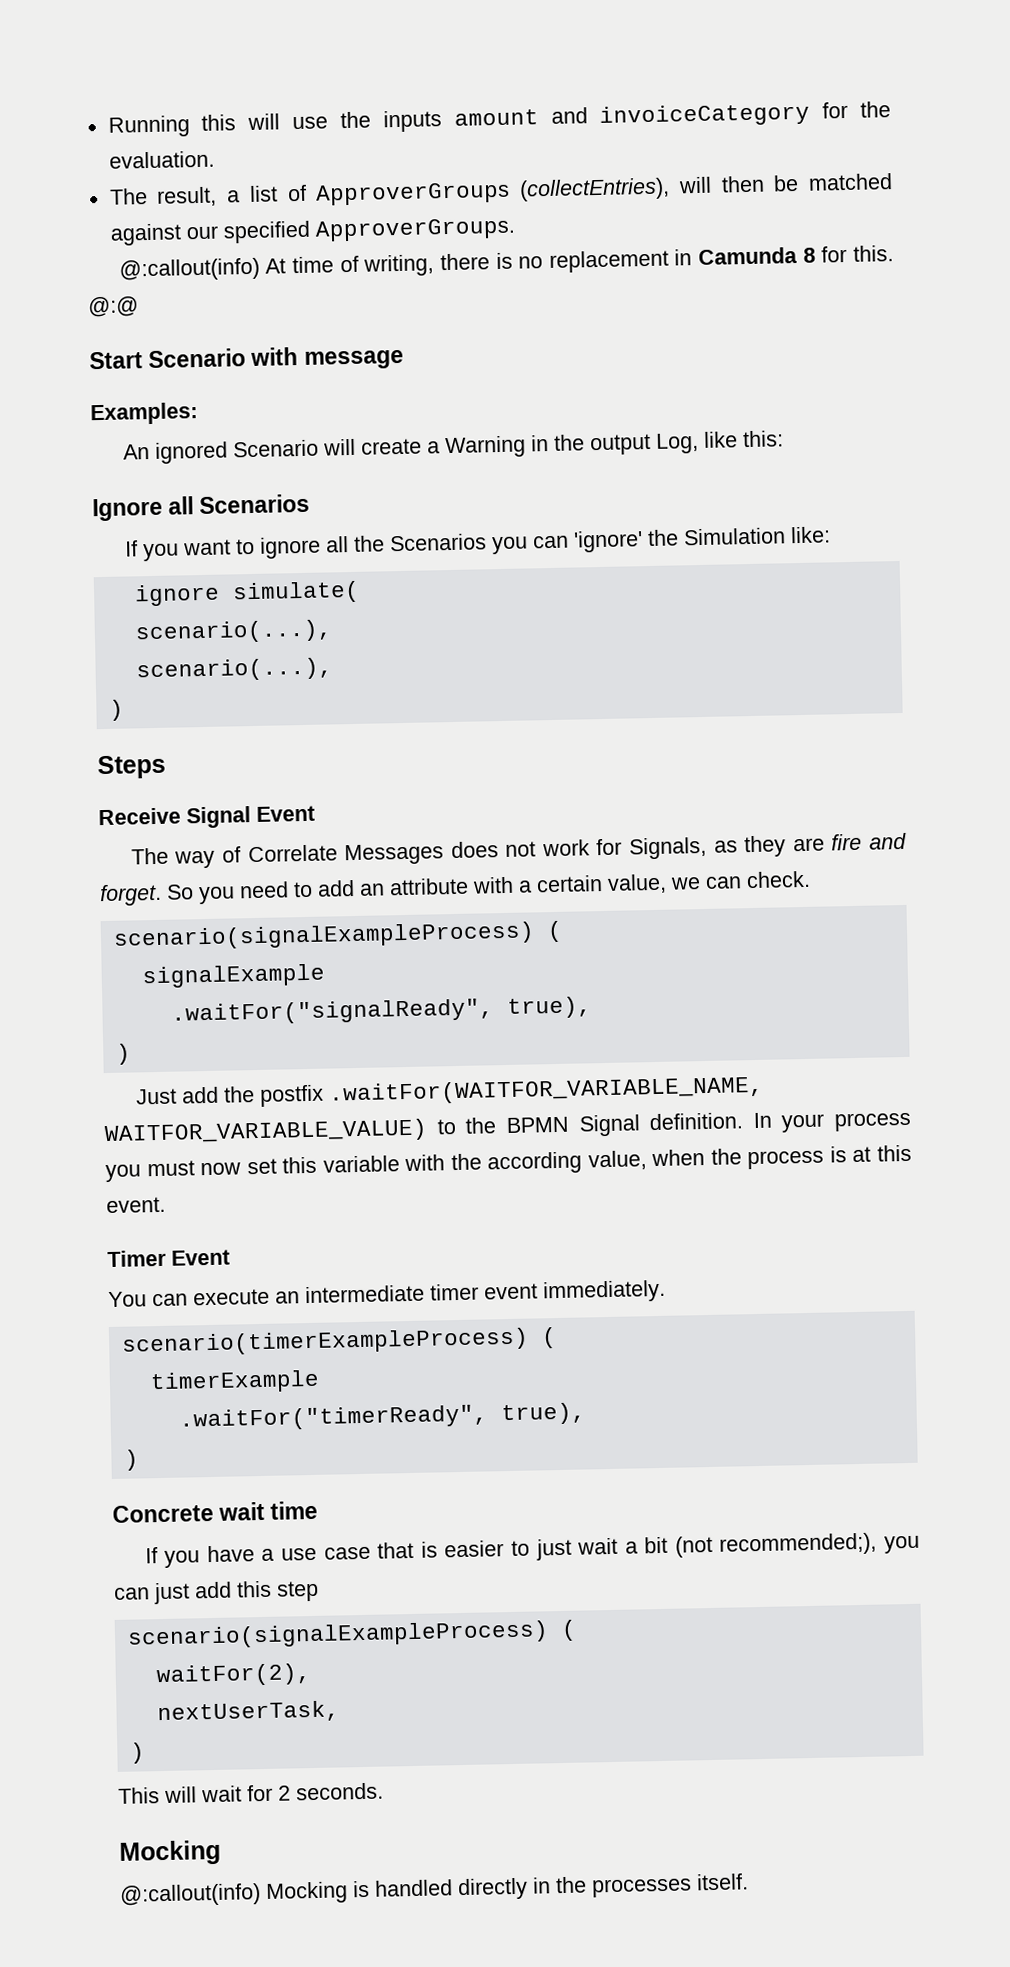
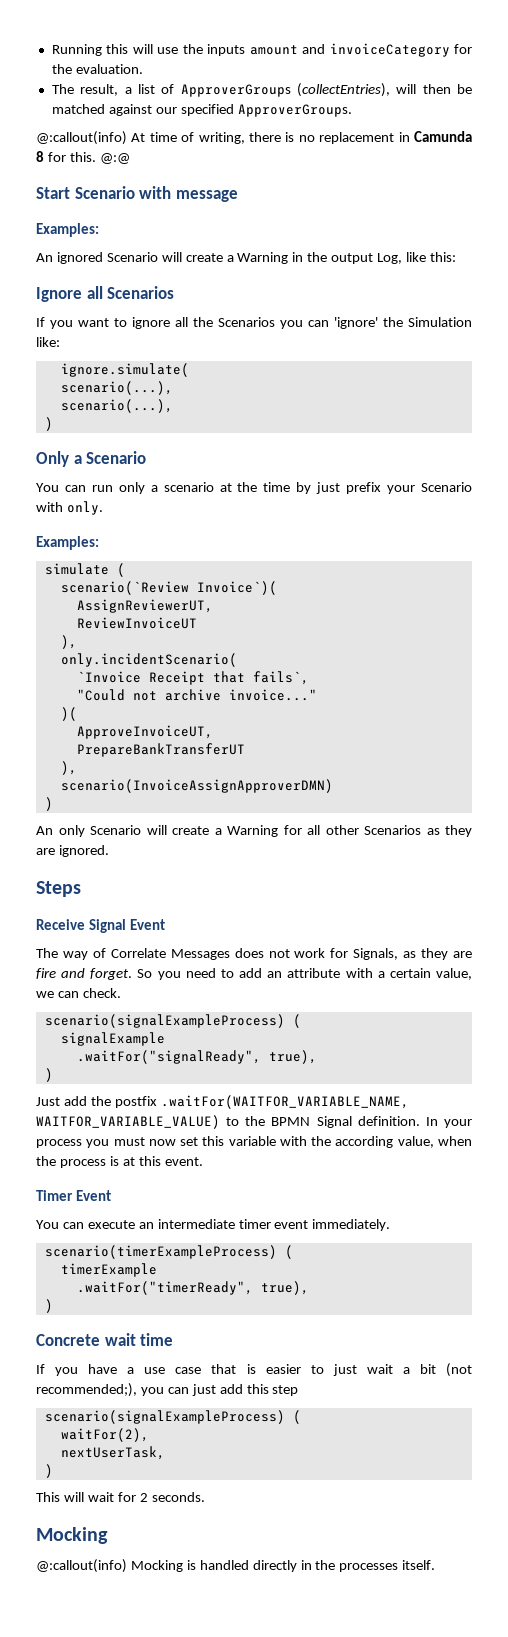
- ignore simulate(
+ ignore.simulate(
+ Only a Scenario
+ You can run only a scenario at the time by just prefix your Scenario with only.
+ Examples:
+ simulate (
+ scenario(`Review Invoice`)(
+ AssignReviewerUT,
+ ReviewInvoiceUT
+ ),
+ only.incidentScenario(
+ `Invoice Receipt that fails`,
+ "Could not archive invoice..."
+ )(
+ ApproveInvoiceUT,
+ PrepareBankTransferUT
+ ),
+ scenario(InvoiceAssignApproverDMN)
+ )
+ An only Scenario will create a Warning for all other Scenarios as they are ignored.

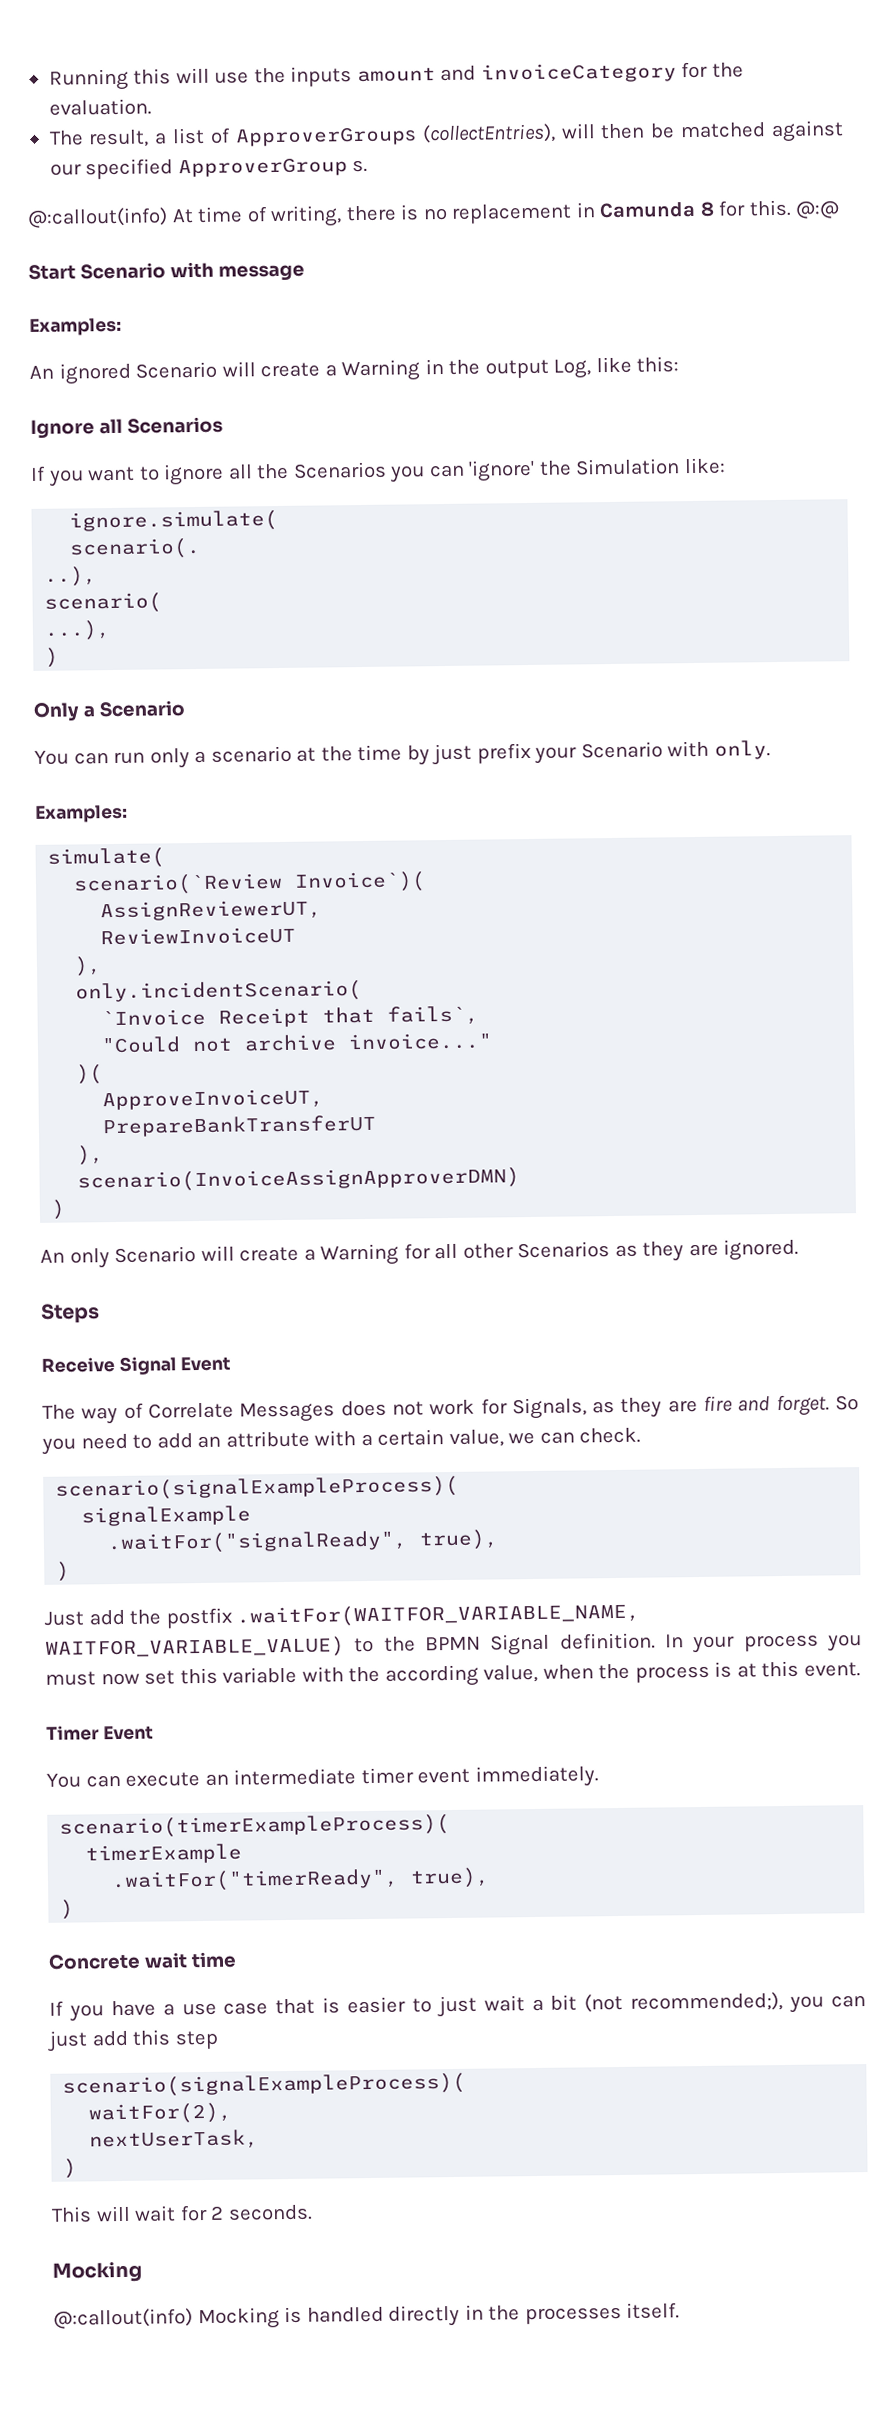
- The result, a list of ApproverGroups (collectEntries), will then be matched against our specified ApproverGroups.
+ The result, a list of ApproverGroups (collectEntries), will then be matched against our specified ApproverGroup s.
  ignore.simulate(
- scenario(...),
- scenario(...),
+ scenario(.
+ ..),
+ scenario(
+ ...),
- simulate (
+ simulate(
  So you need to add an attribute with a certain value, we can check.
- scenario(signalExampleProcess) (
+ scenario(signalExampleProcess)(
- scenario(timerExampleProcess) (
+ scenario(timerExampleProcess)(
  If you have a use case that is easier to just wait a bit (not recommended;), you can just add this step
- scenario(signalExampleProcess) (
+ scenario(signalExampleProcess)(

